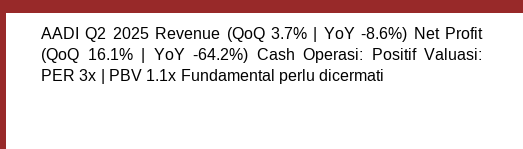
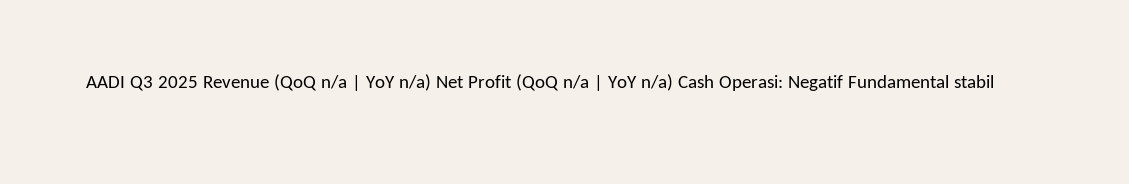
- AADI Q2 2025 Revenue (QoQ 3.7% | YoY -8.6%) Net Profit (QoQ 16.1% | YoY -64.2%) Cash Operasi: Positif Valuasi: PER 3x | PBV 1.1x Fundamental perlu dicermati
+ AADI Q3 2025 Revenue (QoQ n/a | YoY n/a) Net Profit (QoQ n/a | YoY n/a) Cash Operasi: Negatif Fundamental stabil

